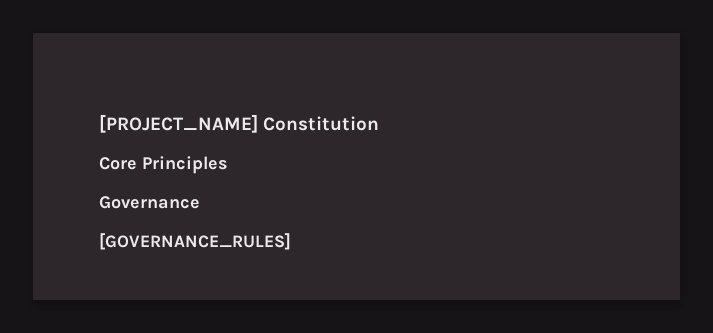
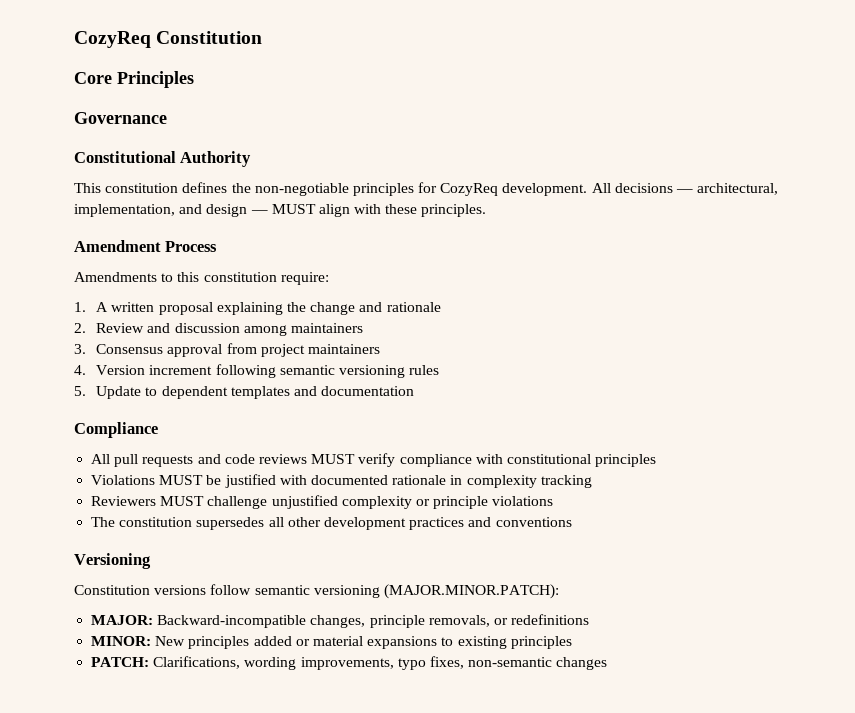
- [PROJECT_NAME] Constitution
+ CozyReq Constitution
- [GOVERNANCE_RULES]
+ Constitutional Authority
+ This constitution defines the non-negotiable principles for CozyReq development. All decisions — architectural, implementation, and design — MUST align with these principles.
+ Amendment Process
+ Amendments to this constitution require:
+ 1. A written proposal explaining the change and rationale
+ 2. Review and discussion among maintainers
+ 3. Consensus approval from project maintainers
+ 4. Version increment following semantic versioning rules
+ 5. Update to dependent templates and documentation
+ Compliance
+ All pull requests and code reviews MUST verify compliance with constitutional principles
+ Violations MUST be justified with documented rationale in complexity tracking
+ Reviewers MUST challenge unjustified complexity or principle violations
+ The constitution supersedes all other development practices and conventions
+ Versioning
+ Constitution versions follow semantic versioning (MAJOR.MINOR.PATCH):
+ MAJOR: Backward-incompatible changes, principle removals, or redefinitions
+ MINOR: New principles added or material expansions to existing principles
+ PATCH: Clarifications, wording improvements, typo fixes, non-semantic changes

